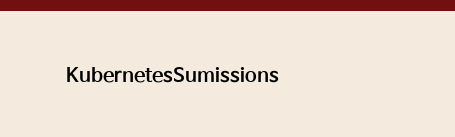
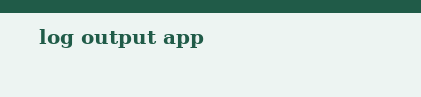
- KubernetesSumissions
+ log output app

